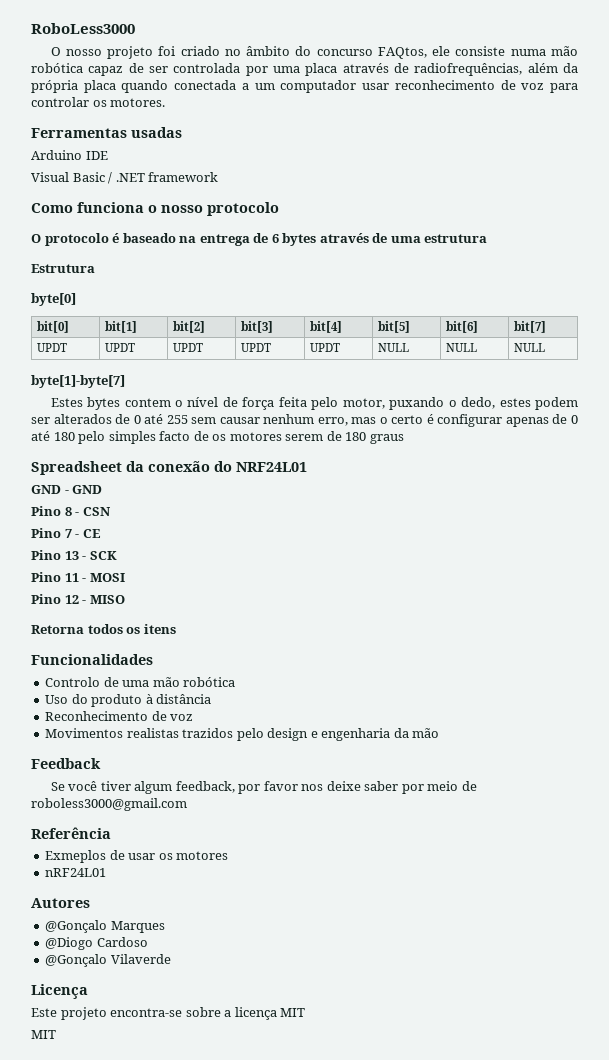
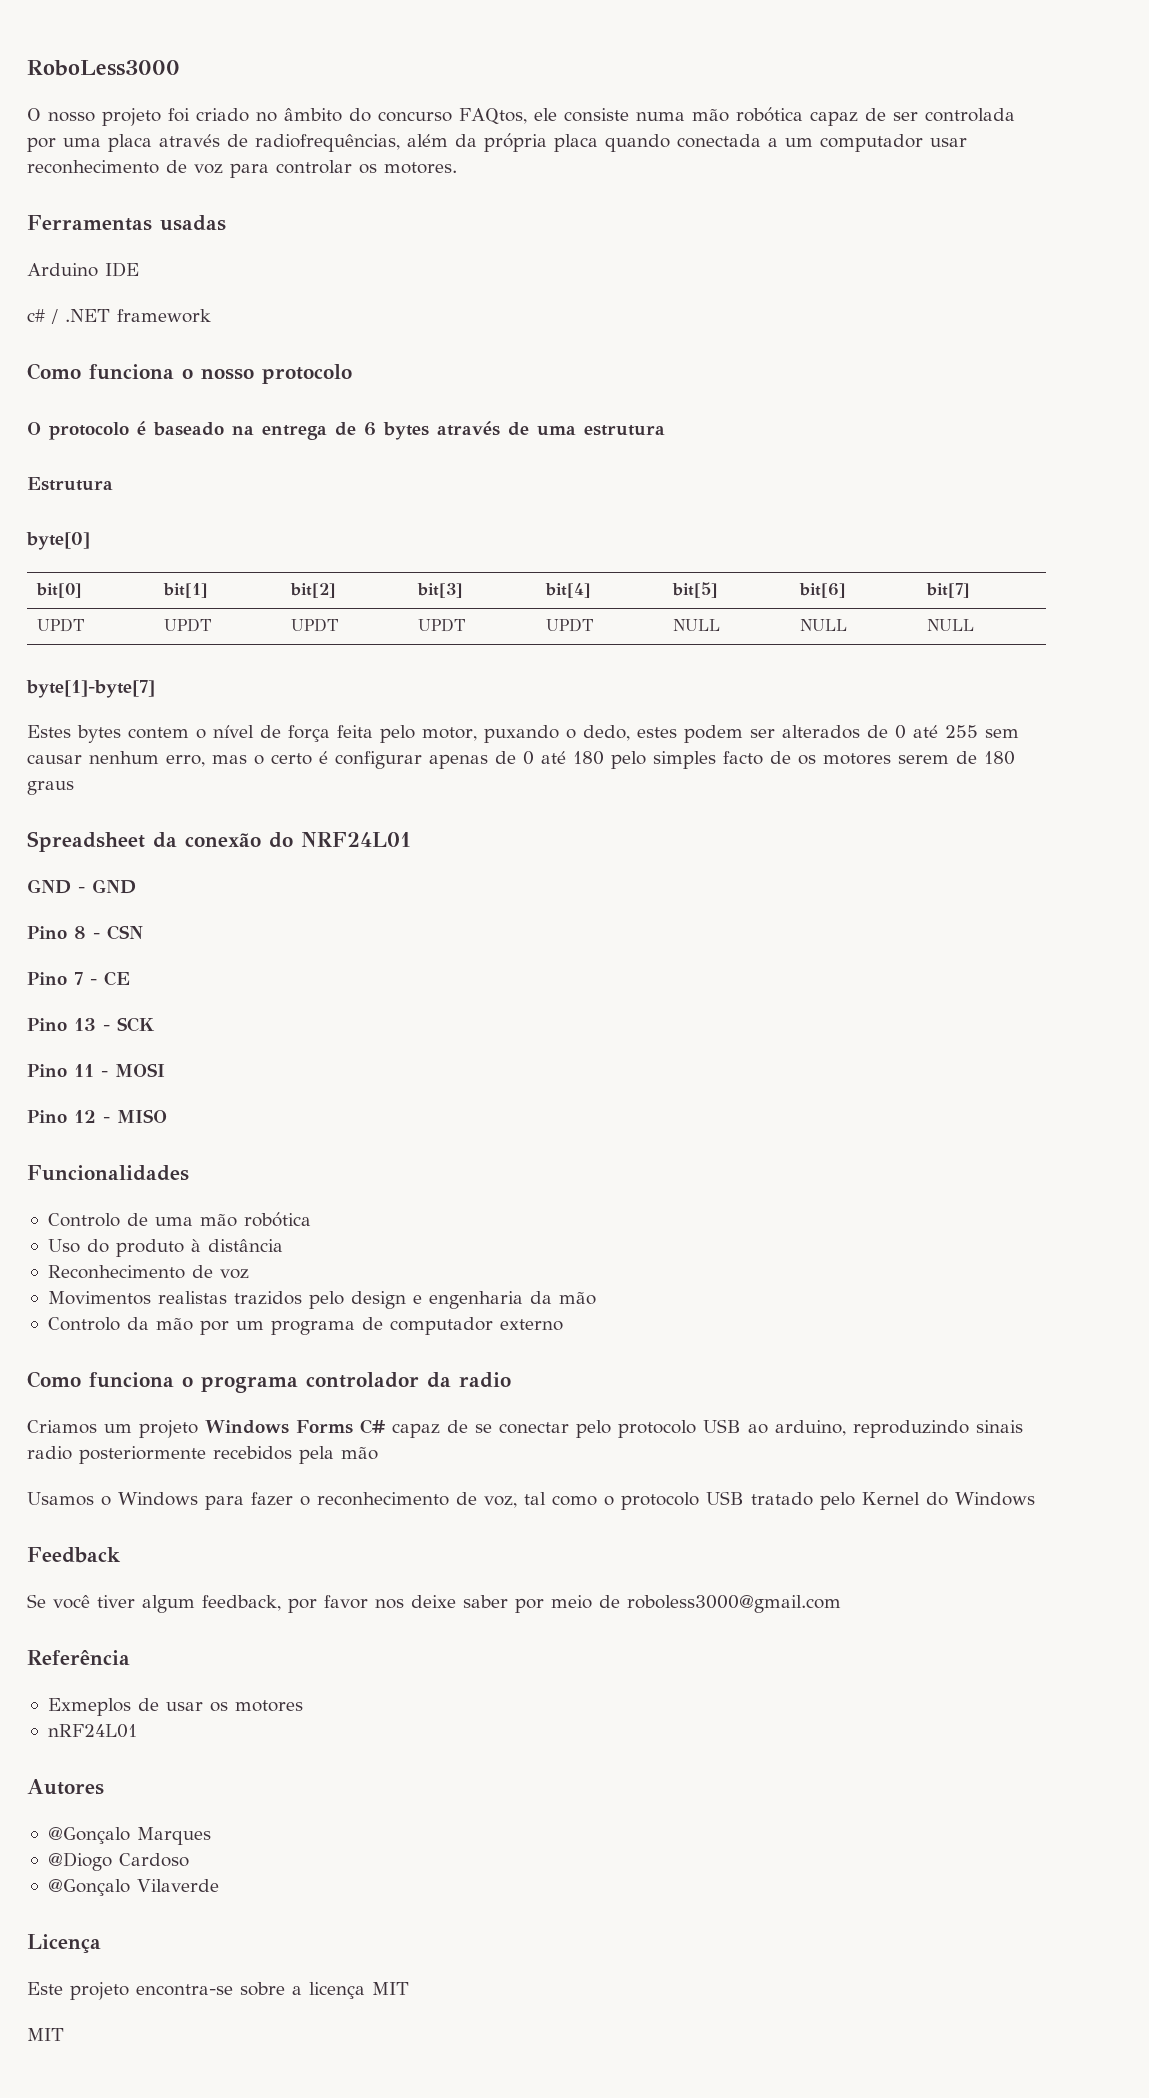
- Visual Basic / .NET framework
+ c# / .NET framework
- Retorna todos os itens
+ Controlo da mão por um programa de computador externo
+ Como funciona o programa controlador da radio
+ Criamos um projeto Windows Forms C# capaz de se conectar pelo protocolo USB ao arduino, reproduzindo sinais radio posteriormente recebidos pela mão
+ Usamos o Windows para fazer o reconhecimento de voz, tal como o protocolo USB tratado pelo Kernel do Windows

